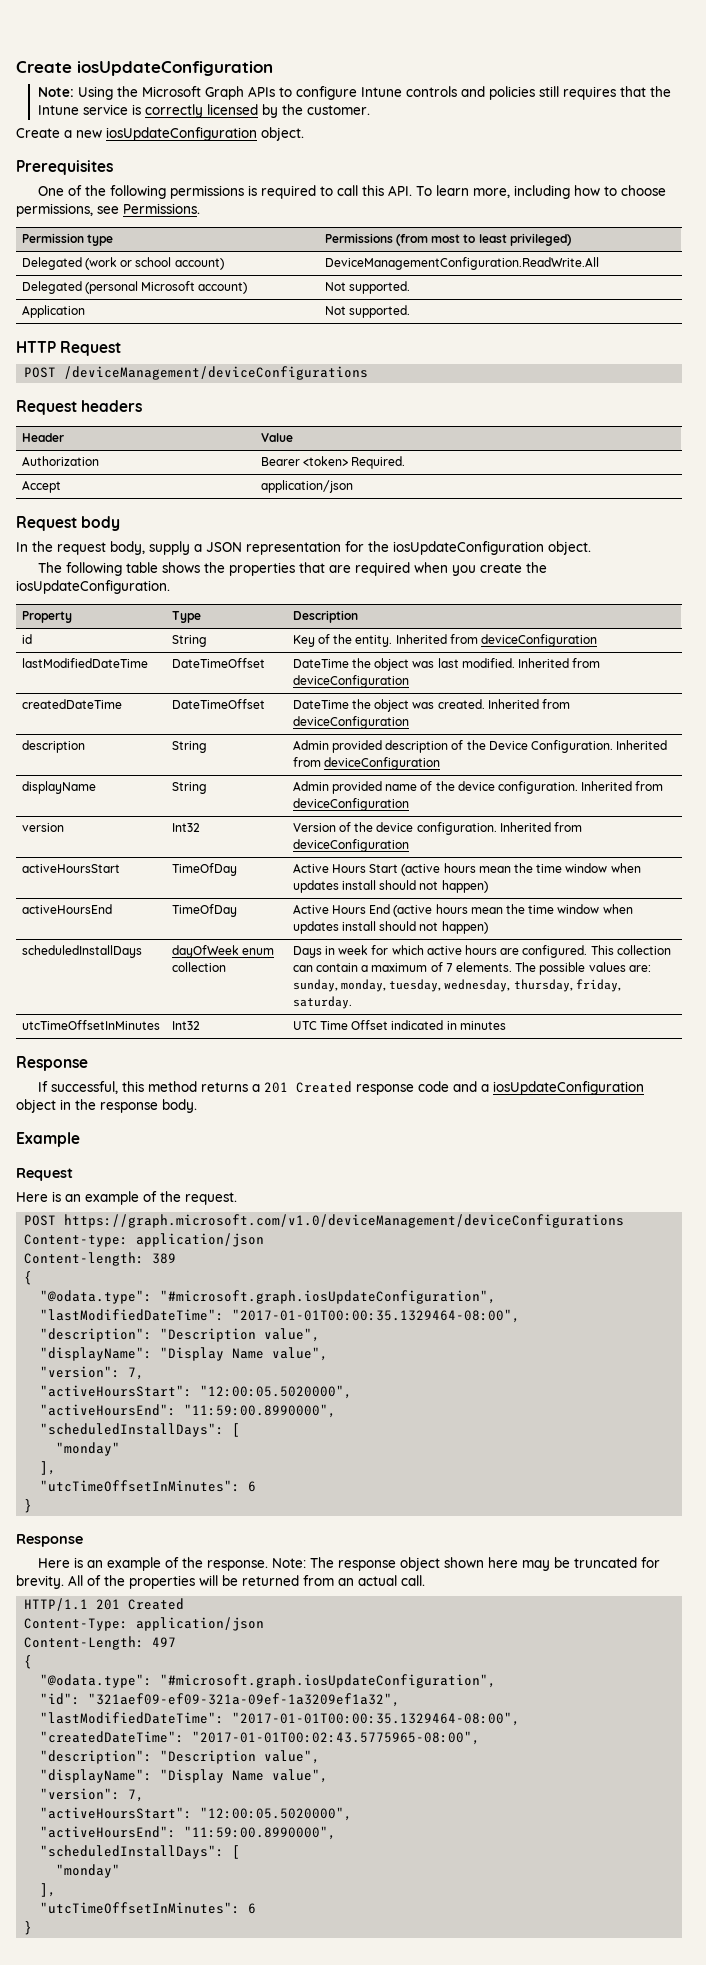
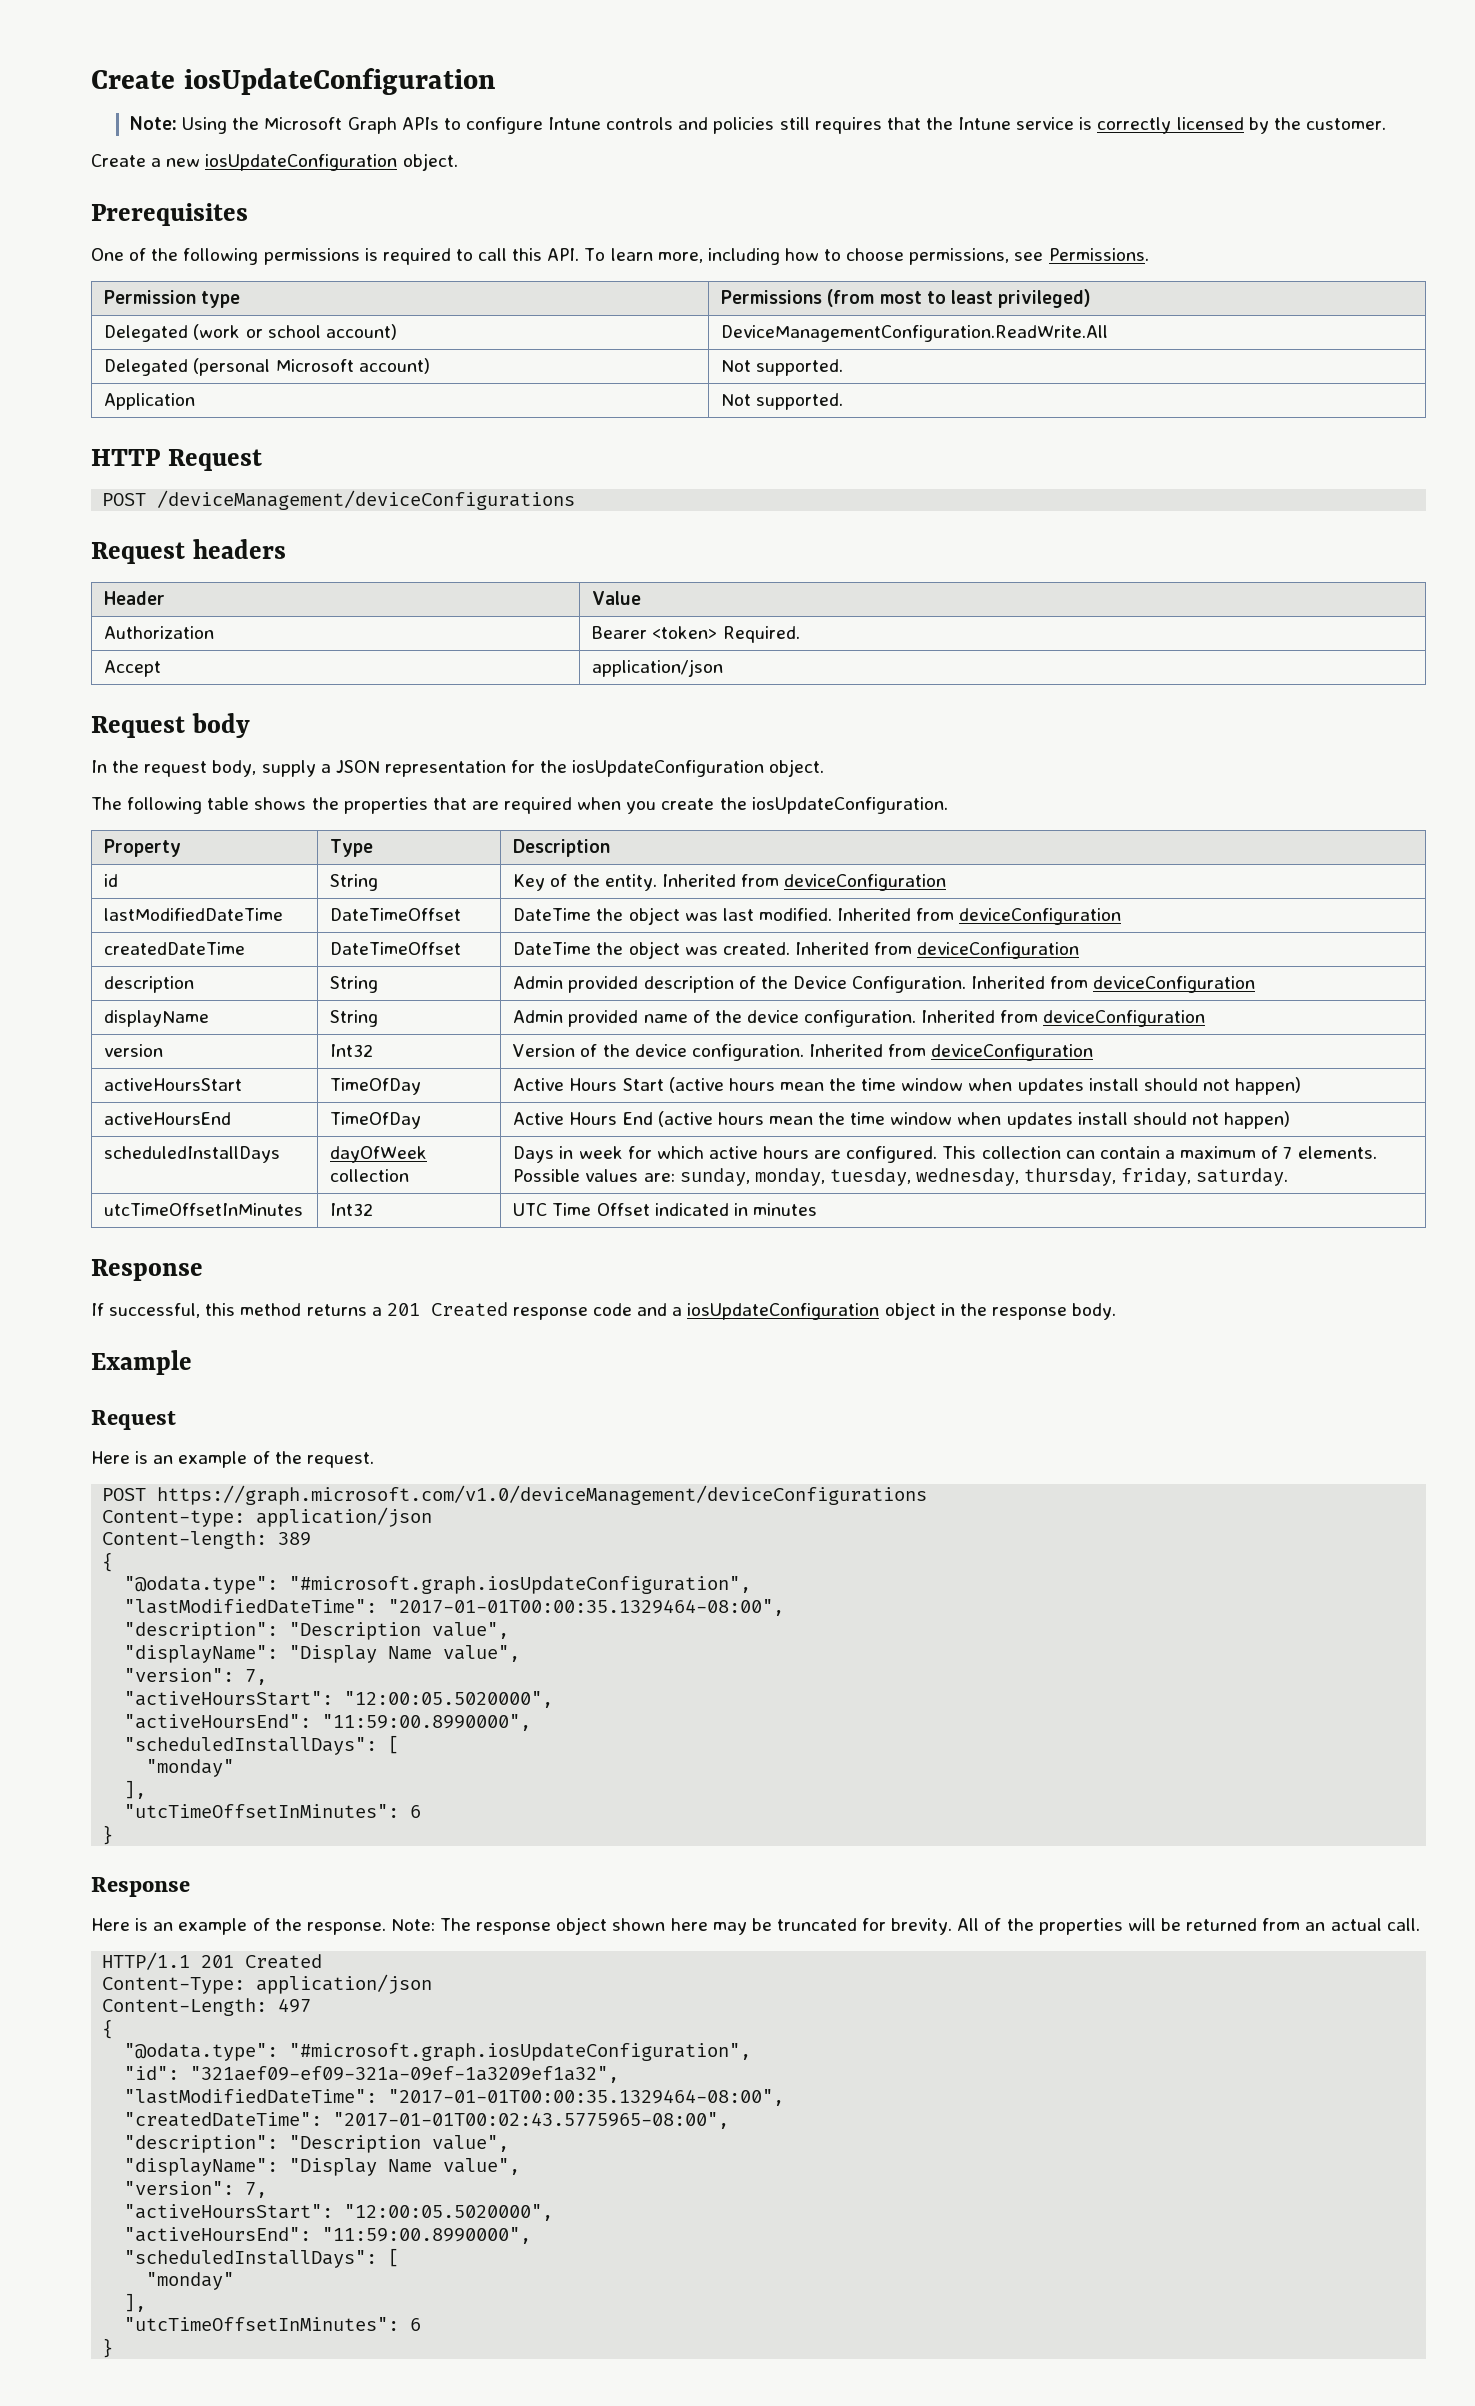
- scheduledInstallDays | dayOfWeek enum collection | Days in week for which active hours are configured. This collection can contain a maximum of 7 elements. The possible values are: sunday, monday, tuesday, wednesday, thursday, friday, saturday.
+ scheduledInstallDays | dayOfWeek collection | Days in week for which active hours are configured. This collection can contain a maximum of 7 elements. Possible values are: sunday, monday, tuesday, wednesday, thursday, friday, saturday.

